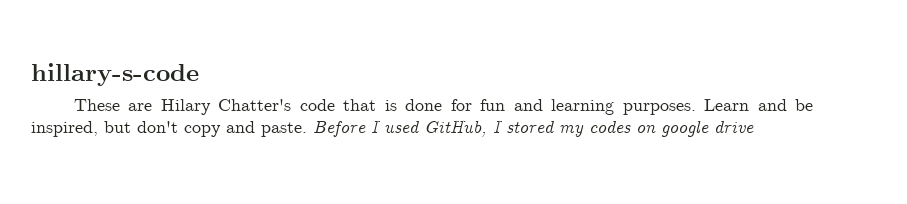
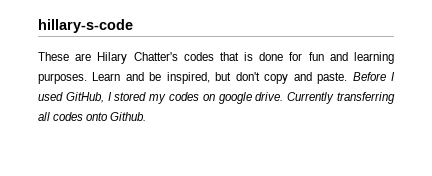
- These are Hilary Chatter's code that is done for fun and learning purposes.
+ These are Hilary Chatter's codes that is done for fun and learning purposes.
- Before I used GitHub, I stored my codes on google drive
+ Before I used GitHub, I stored my codes on google drive. Currently transferring all codes onto Github.

